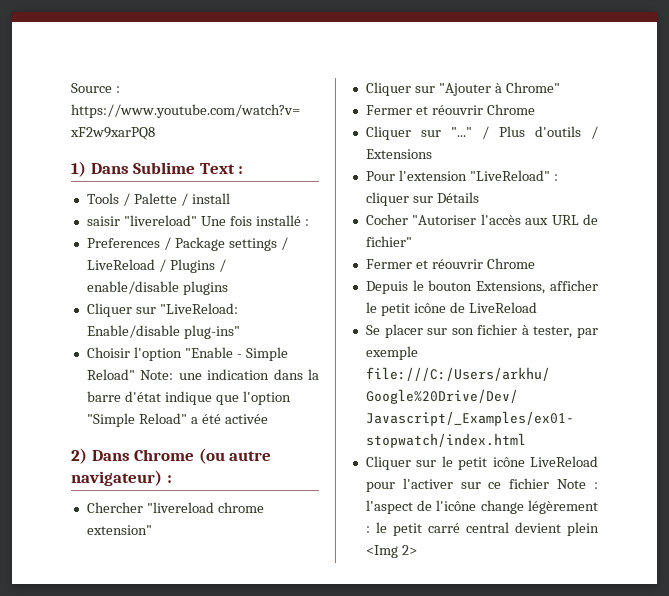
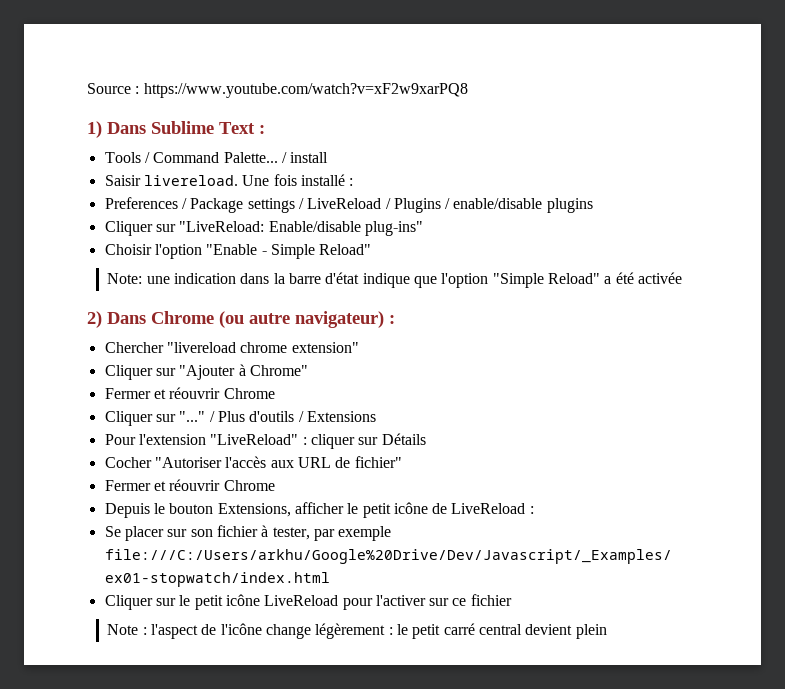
- Tools / Palette / install
+ Tools / Command Palette... / install
- saisir "livereload" Une fois installé :
+ Saisir livereload. Une fois installé :
- Choisir l'option "Enable - Simple Reload" Note: une indication dans la barre d'état indique que l'option "Simple Reload" a été activée
+ Choisir l'option "Enable - Simple Reload"
+ Note: une indication dans la barre d'état indique que l'option "Simple Reload" a été activée
- Depuis le bouton Extensions, afficher le petit icône de LiveReload
+ Depuis le bouton Extensions, afficher le petit icône de LiveReload :
- Cliquer sur le petit icône LiveReload pour l'activer sur ce fichier Note : l'aspect de l'icône change légèrement : le petit carré central devient plein <Img 2>
+ Cliquer sur le petit icône LiveReload pour l'activer sur ce fichier
+ Note : l'aspect de l'icône change légèrement : le petit carré central devient plein

